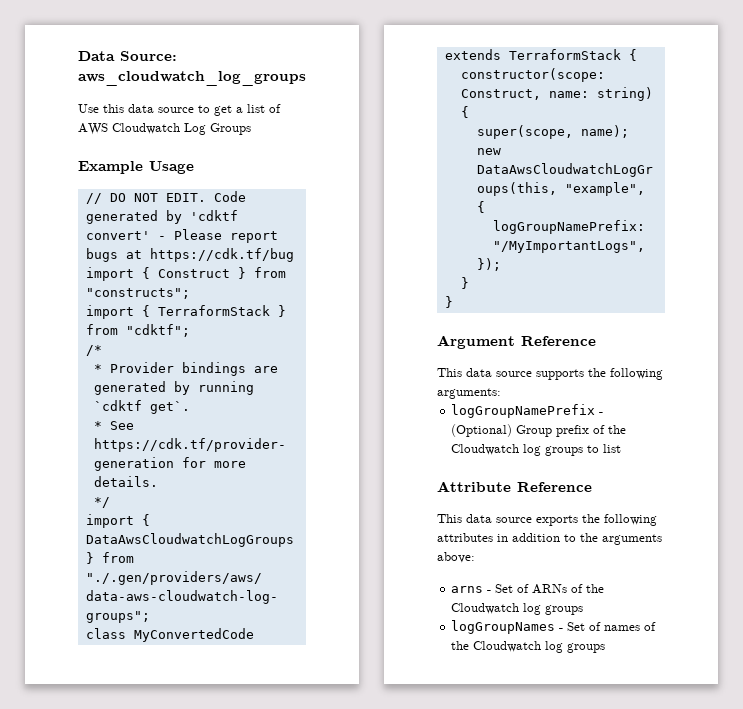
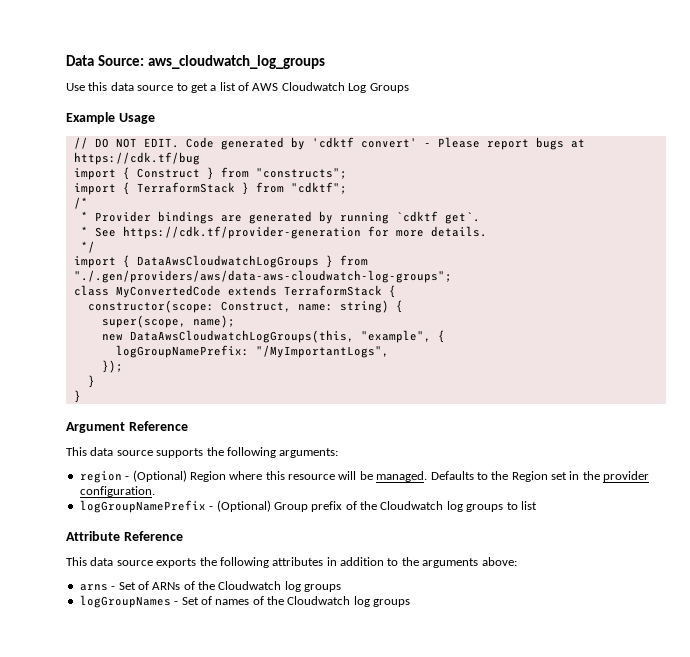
+ region - (Optional) Region where this resource will be managed. Defaults to the Region set in the provider configuration.

